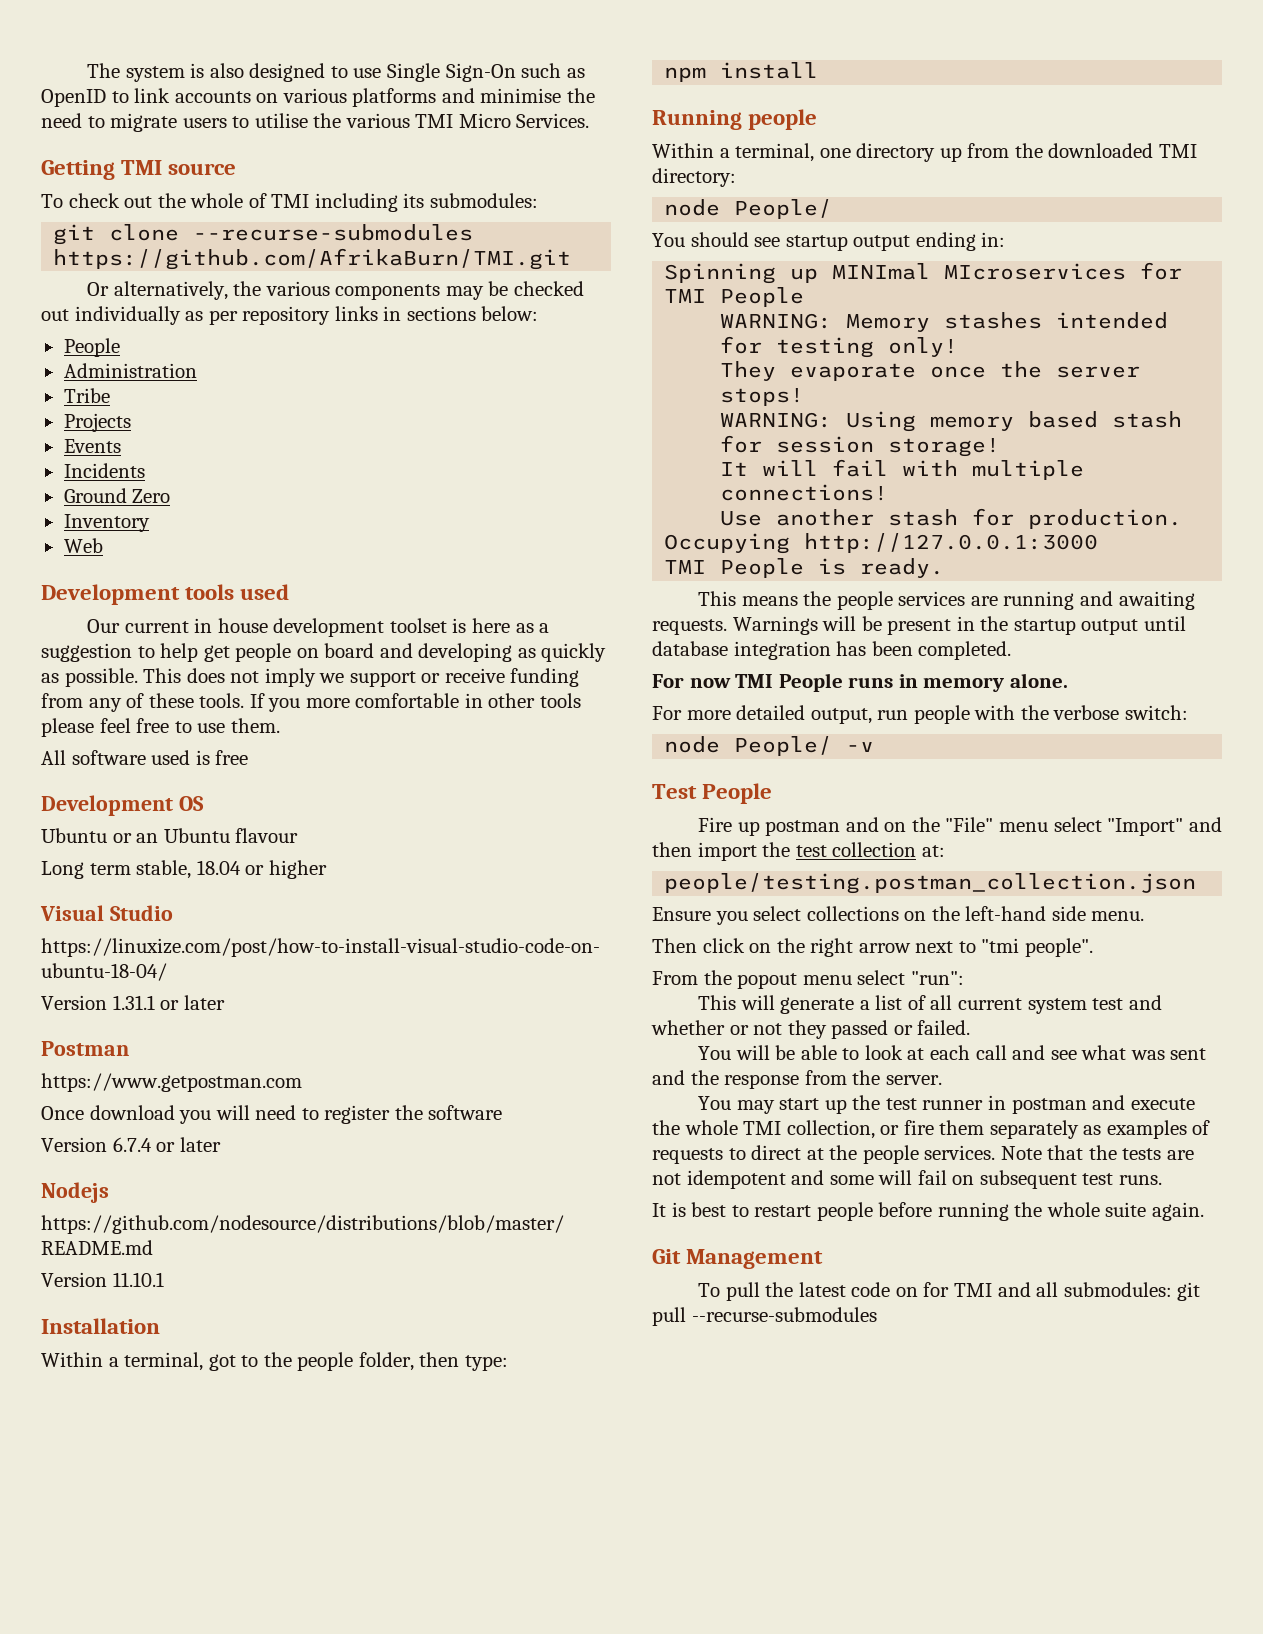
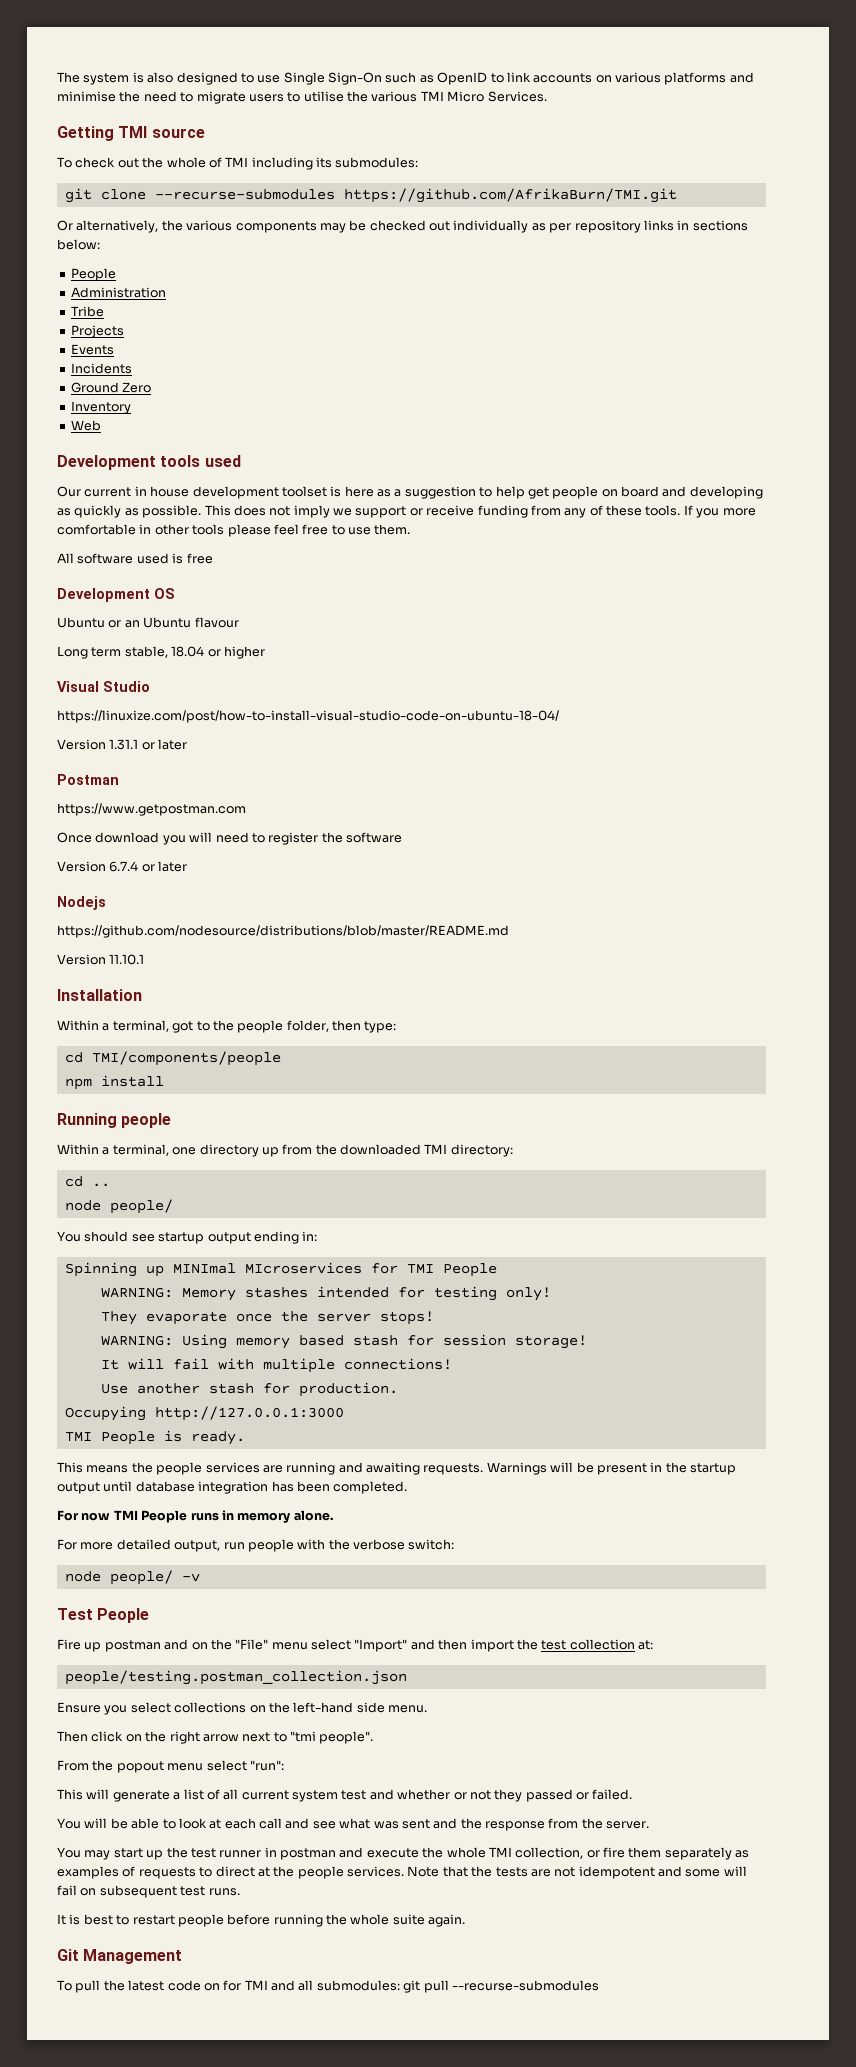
+ cd TMI/components/people
  Within a terminal, one directory up from the downloaded TMI directory:
- node People/
+ cd ..
+ node people/
- node People/ -v
+ node people/ -v

